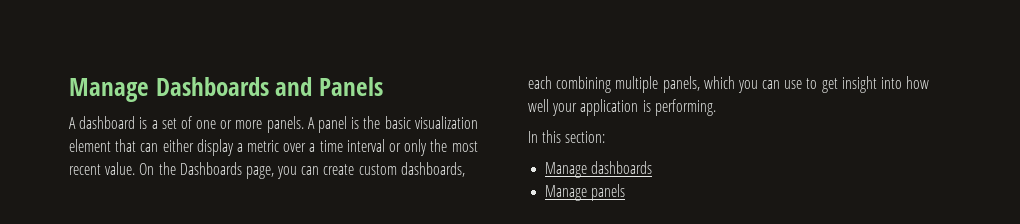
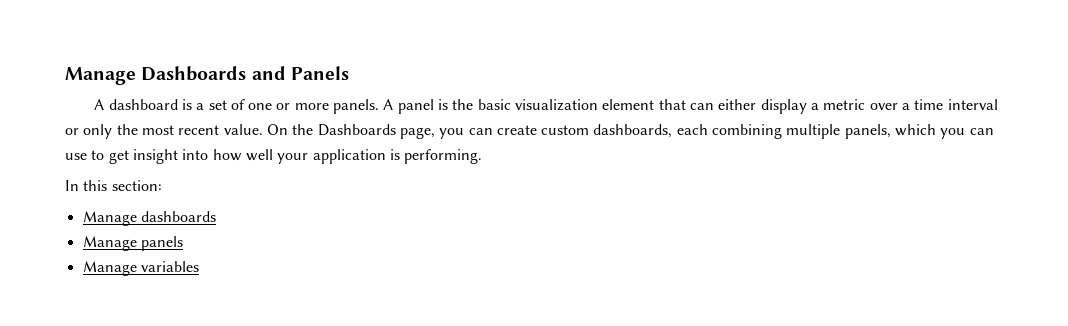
+ Manage variables

